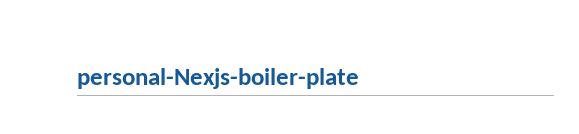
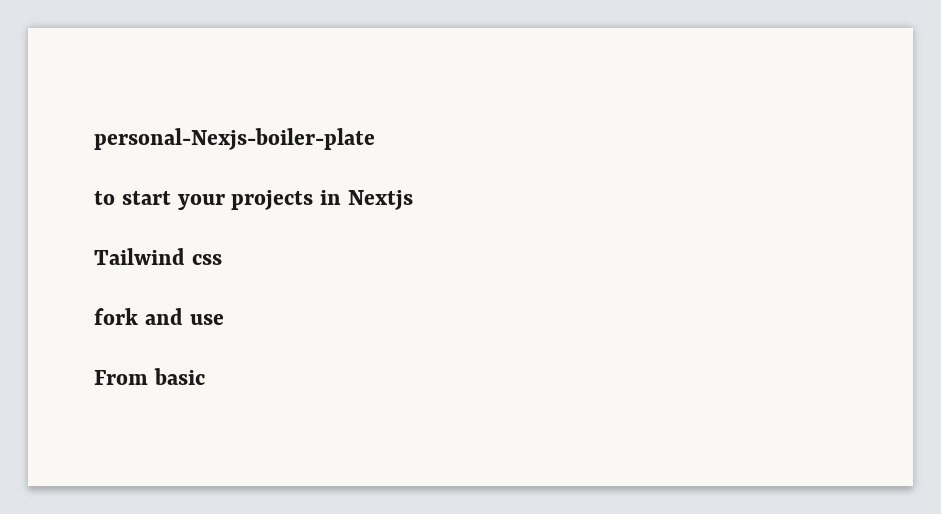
+ to start your projects in Nextjs
+ Tailwind css
+ fork and use
+ From basic

